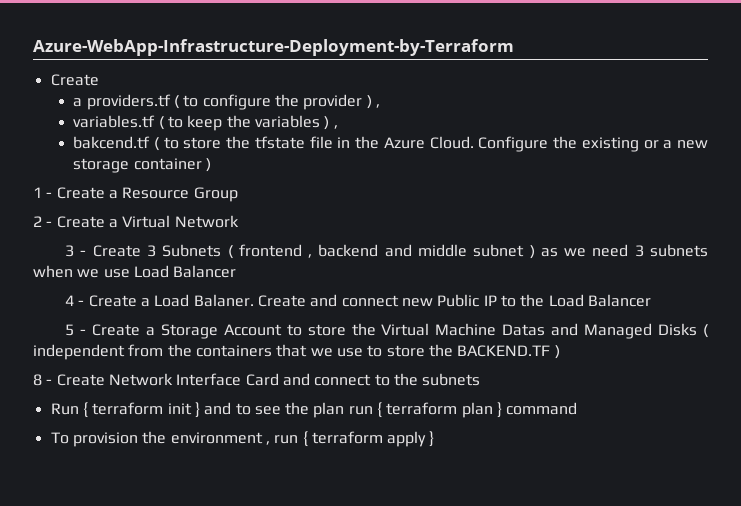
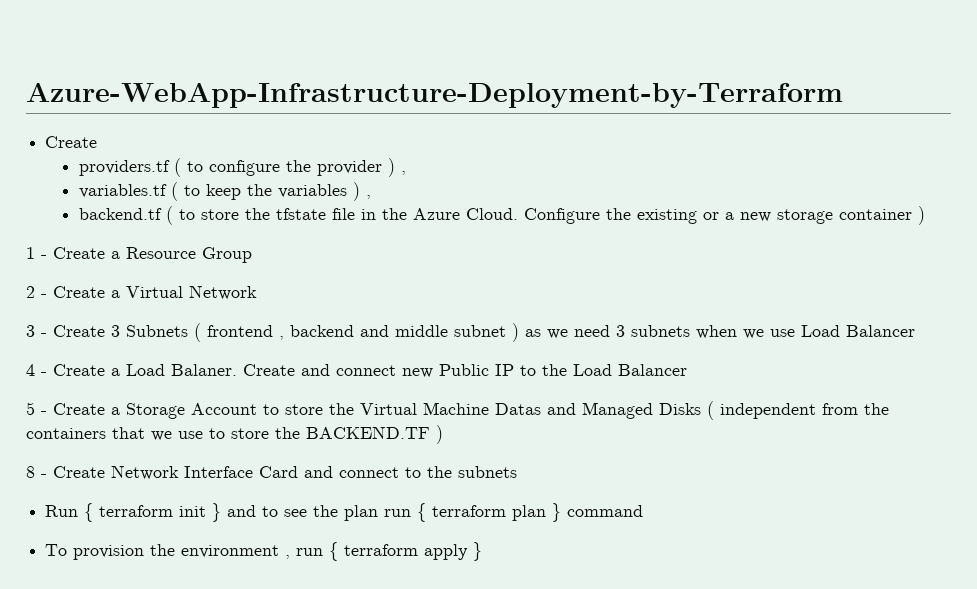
- a providers.tf ( to configure the provider ) ,
+ providers.tf ( to configure the provider ) ,
- bakcend.tf ( to store the tfstate file in the Azure Cloud.
+ backend.tf ( to store the tfstate file in the Azure Cloud.

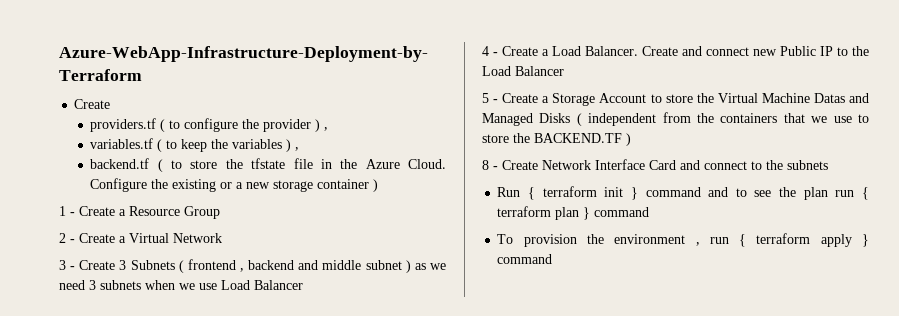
- 4 - Create a Load Balaner.
+ 4 - Create a Load Balancer.
- Run { terraform init } and to see the plan run { terraform plan } command
+ Run { terraform init } command and to see the plan run { terraform plan } command
- To provision the environment , run { terraform apply }
+ To provision the environment , run { terraform apply } command

